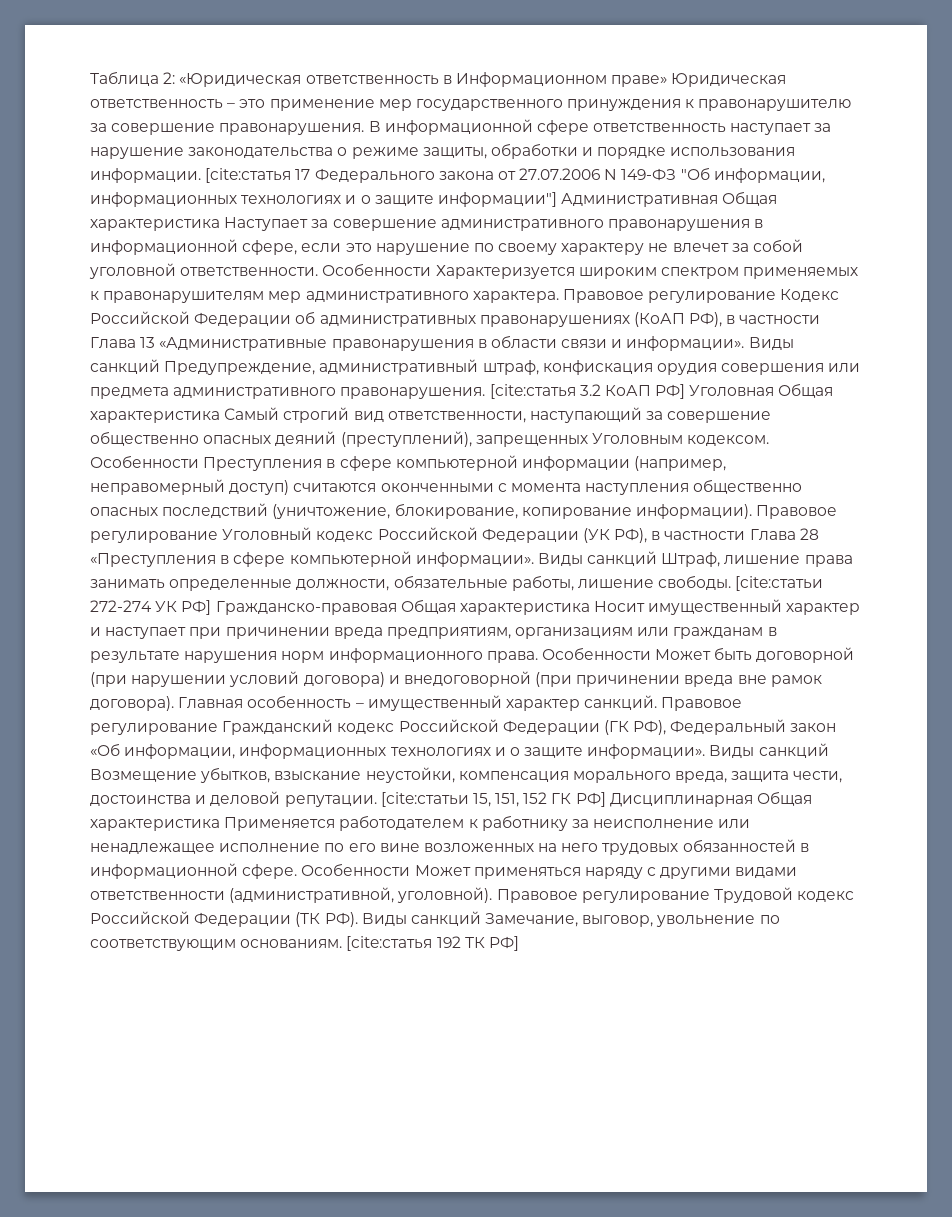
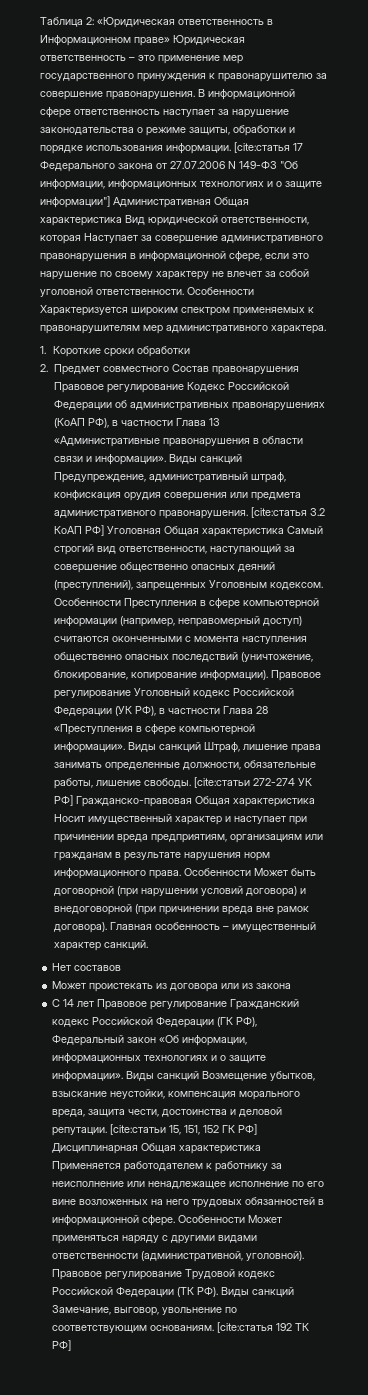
- [cite:статья 17 Федерального закона от 27.07.2006 N 149-ФЗ "Об информации, информационных технологиях и о защите информации"] Административная Общая характеристика Наступает за совершение административного правонарушения в информационной сфере, если это нарушение по своему характеру не влечет за собой уголовной ответственности.
+ [cite:статья 17 Федерального закона от 27.07.2006 N 149-ФЗ "Об информации, информационных технологиях и о защите информации"] Административная Общая характеристика Вид юридической ответственности, которая Наступает за совершение административного правонарушения в информационной сфере, если это нарушение по своему характеру не влечет за собой уголовной ответственности.
- Особенности Характеризуется широким спектром применяемых к правонарушителям мер административного характера. Правовое регулирование Кодекс Российской Федерации об административных правонарушениях (КоАП РФ), в частности Глава 13 «Административные правонарушения в области связи и информации».
+ Особенности Характеризуется широким спектром применяемых к правонарушителям мер административного характера.
+ 1. Короткие сроки обработки
+ 2. Предмет совместного Состав правонарушения Правовое регулирование Кодекс Российской Федерации об административных правонарушениях (КоАП РФ), в частности Глава 13 «Административные правонарушения в области связи и информации».
- Главная особенность – имущественный характер санкций. Правовое регулирование Гражданский кодекс Российской Федерации (ГК РФ), Федеральный закон «Об информации, информационных технологиях и о защите информации».
+ Главная особенность – имущественный характер санкций.
+ Нет составов
+ Может проистекать из договора или из закона
+ С 14 лет Правовое регулирование Гражданский кодекс Российской Федерации (ГК РФ), Федеральный закон «Об информации, информационных технологиях и о защите информации».

